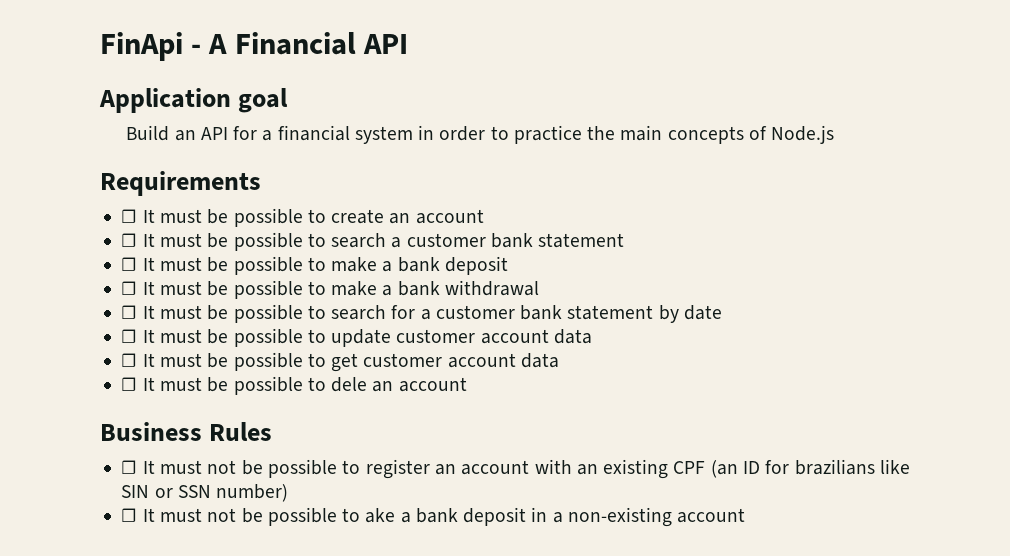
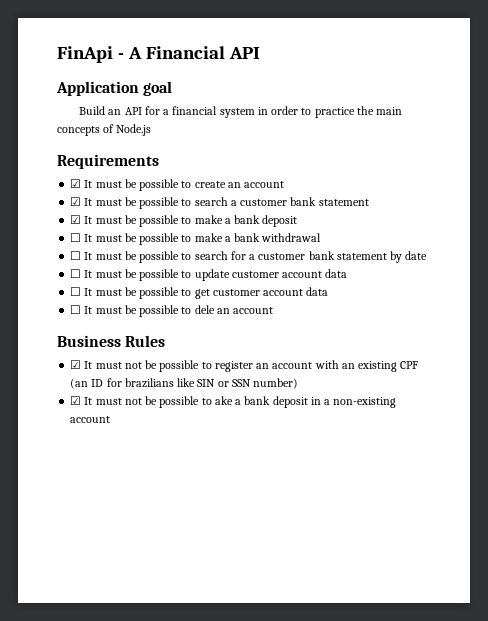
- ☐ It must be possible to create an account
+ ☑ It must be possible to create an account
- ☐ It must be possible to search a customer bank statement
+ ☑ It must be possible to search a customer bank statement
- ☐ It must be possible to make a bank deposit
+ ☑ It must be possible to make a bank deposit
- ☐ It must not be possible to register an account with an existing CPF (an ID for brazilians like SIN or SSN number)
+ ☑ It must not be possible to register an account with an existing CPF (an ID for brazilians like SIN or SSN number)
- ☐ It must not be possible to ake a bank deposit in a non-existing account
+ ☑ It must not be possible to ake a bank deposit in a non-existing account

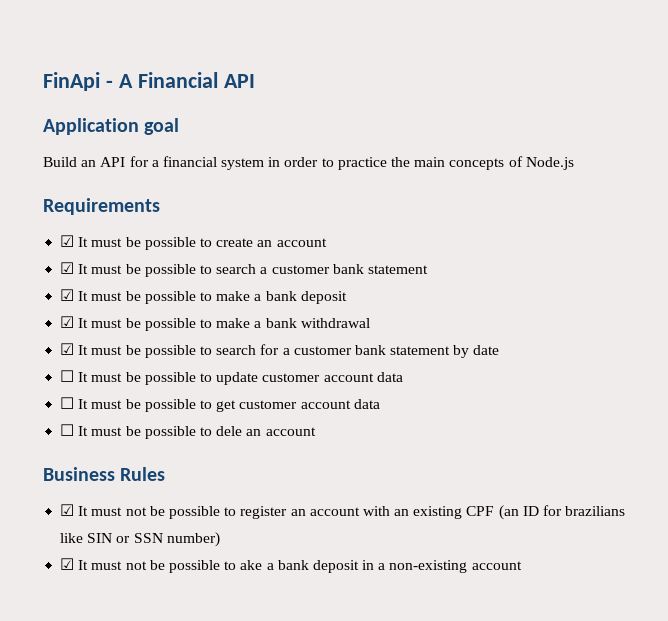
- ☐ It must be possible to make a bank withdrawal
+ ☑ It must be possible to make a bank withdrawal
- ☐ It must be possible to search for a customer bank statement by date
+ ☑ It must be possible to search for a customer bank statement by date

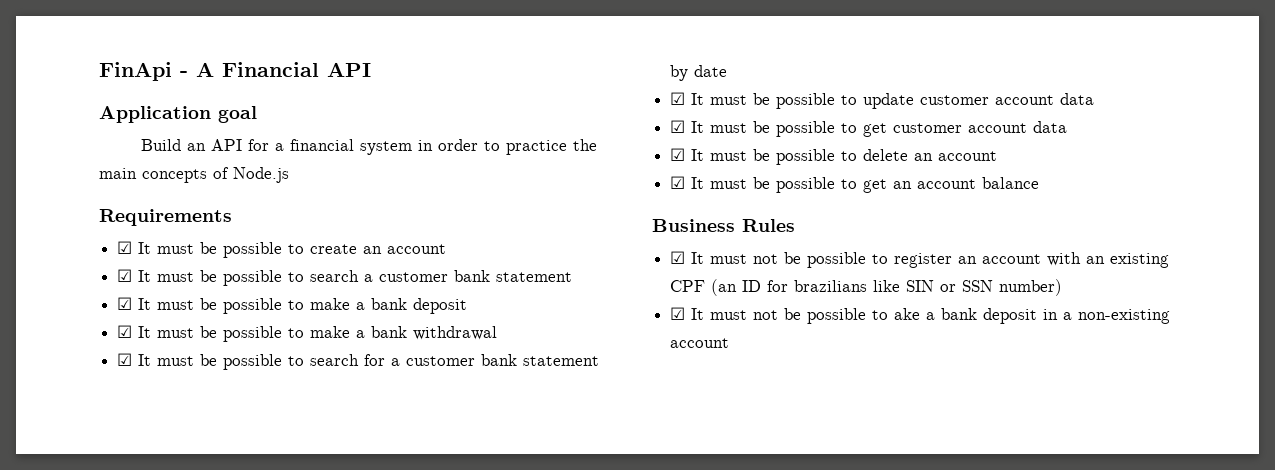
- ☐ It must be possible to update customer account data
+ ☑ It must be possible to update customer account data
- ☐ It must be possible to get customer account data
+ ☑ It must be possible to get customer account data
- ☐ It must be possible to dele an account
+ ☑ It must be possible to delete an account
+ ☑ It must be possible to get an account balance

